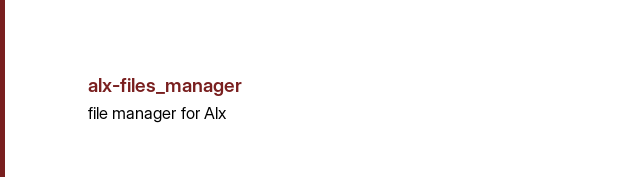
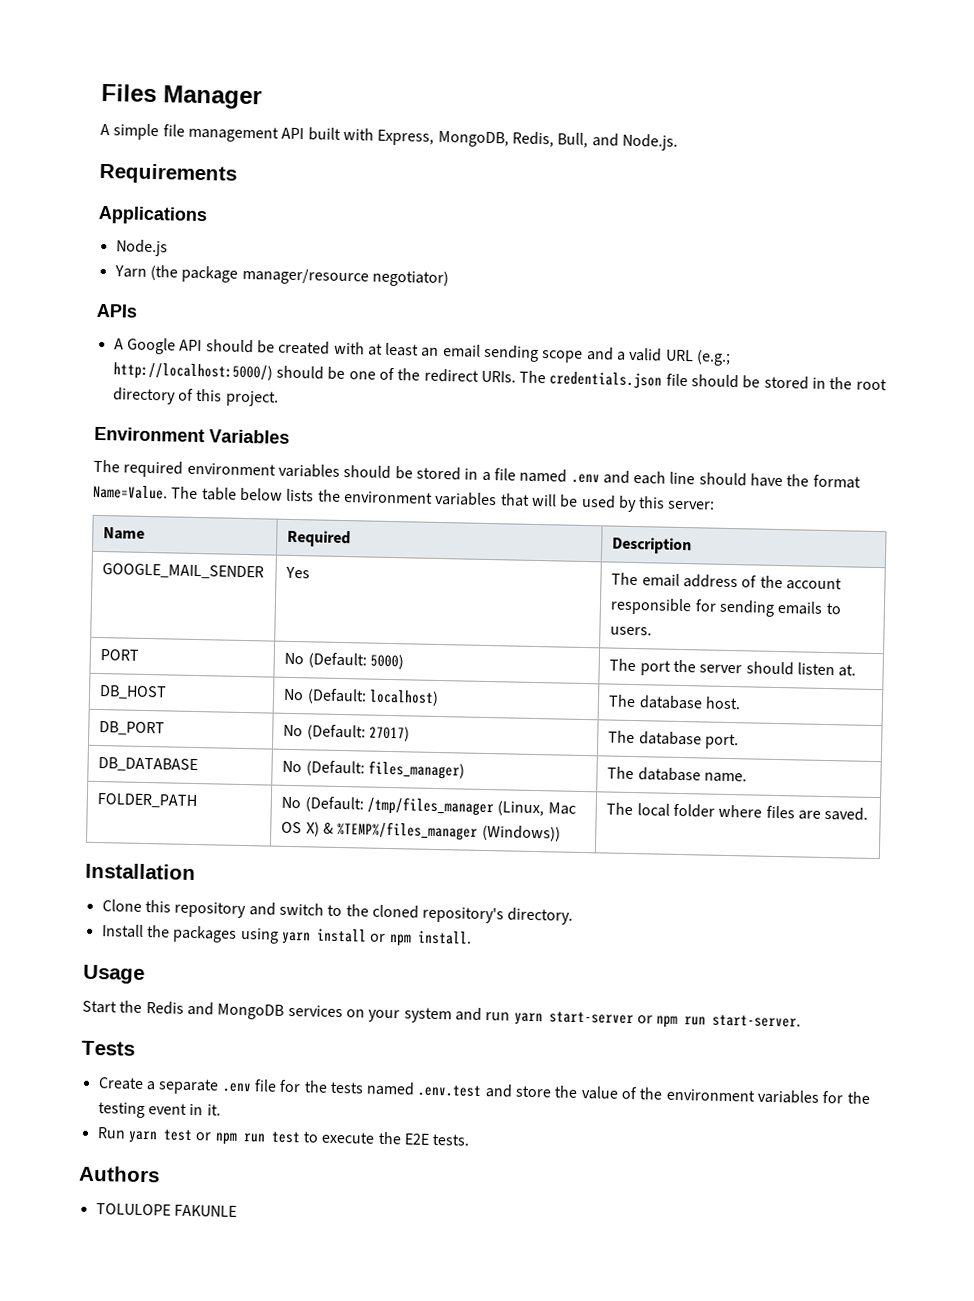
- alx-files_manager
- file manager for Alx
+ Files Manager
+ A simple file management API built with Express, MongoDB, Redis, Bull, and Node.js.
+ Requirements
+ Applications
+ Node.js
+ Yarn (the package manager/resource negotiator)
+ APIs
+ A Google API should be created with at least an email sending scope and a valid URL (e.g.; http://localhost:5000/) should be one of the redirect URIs. The credentials.json file should be stored in the root directory of this project.
+ Environment Variables
+ The required environment variables should be stored in a file named .env and each line should have the format Name=Value. The table below lists the environment variables that will be used by this server:
+ Name | Required | Description
+ GOOGLE_MAIL_SENDER | Yes | The email address of the account responsible for sending emails to users.
+ PORT | No (Default: 5000) | The port the server should listen at.
+ DB_HOST | No (Default: localhost) | The database host.
+ DB_PORT | No (Default: 27017) | The database port.
+ DB_DATABASE | No (Default: files_manager) | The database name.
+ FOLDER_PATH | No (Default: /tmp/files_manager (Linux, Mac OS X) & %TEMP%/files_manager (Windows)) | The local folder where files are saved.
+ Installation
+ Clone this repository and switch to the cloned repository's directory.
+ Install the packages using yarn install or npm install.
+ Usage
+ Start the Redis and MongoDB services on your system and run yarn start-server or npm run start-server.
+ Tests
+ Create a separate .env file for the tests named .env.test and store the value of the environment variables for the testing event in it.
+ Run yarn test or npm run test to execute the E2E tests.
+ Authors
+ TOLULOPE FAKUNLE

